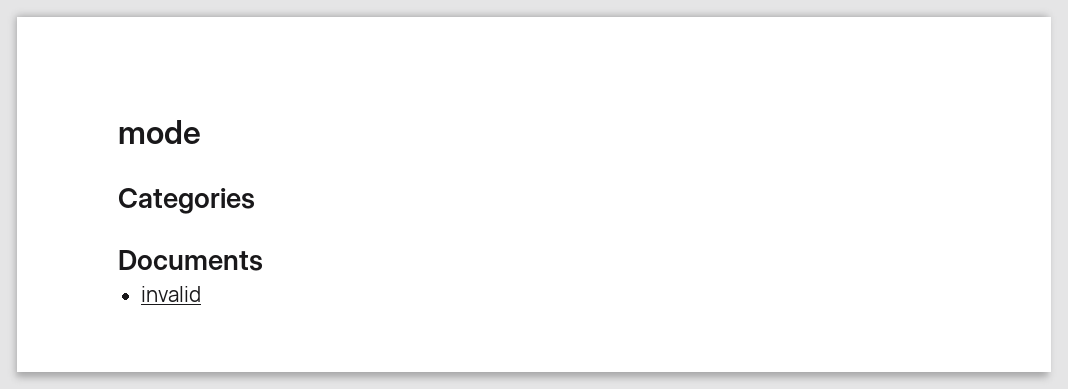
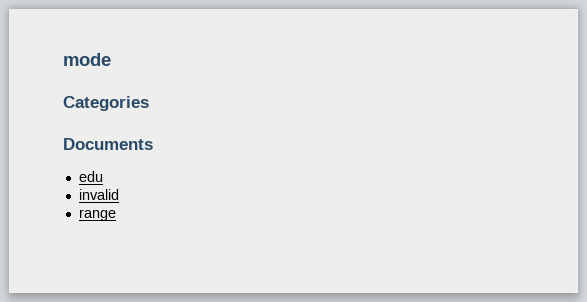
+ edu
+ range

